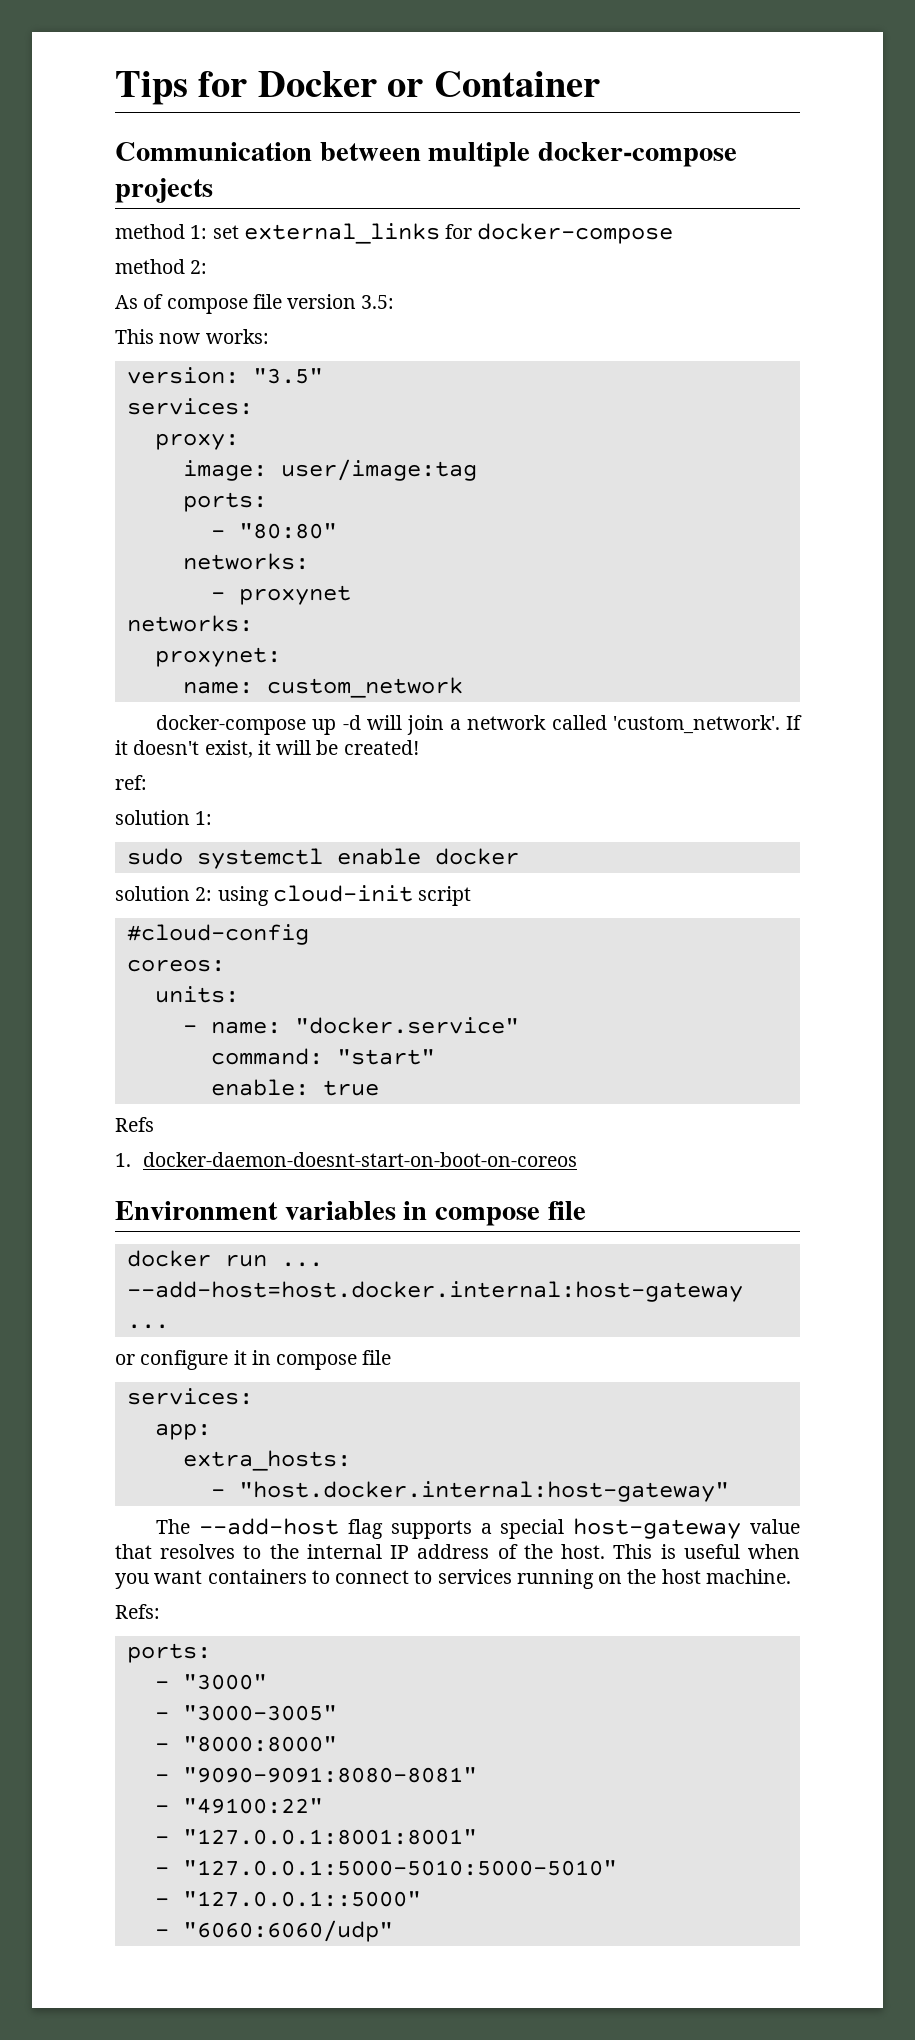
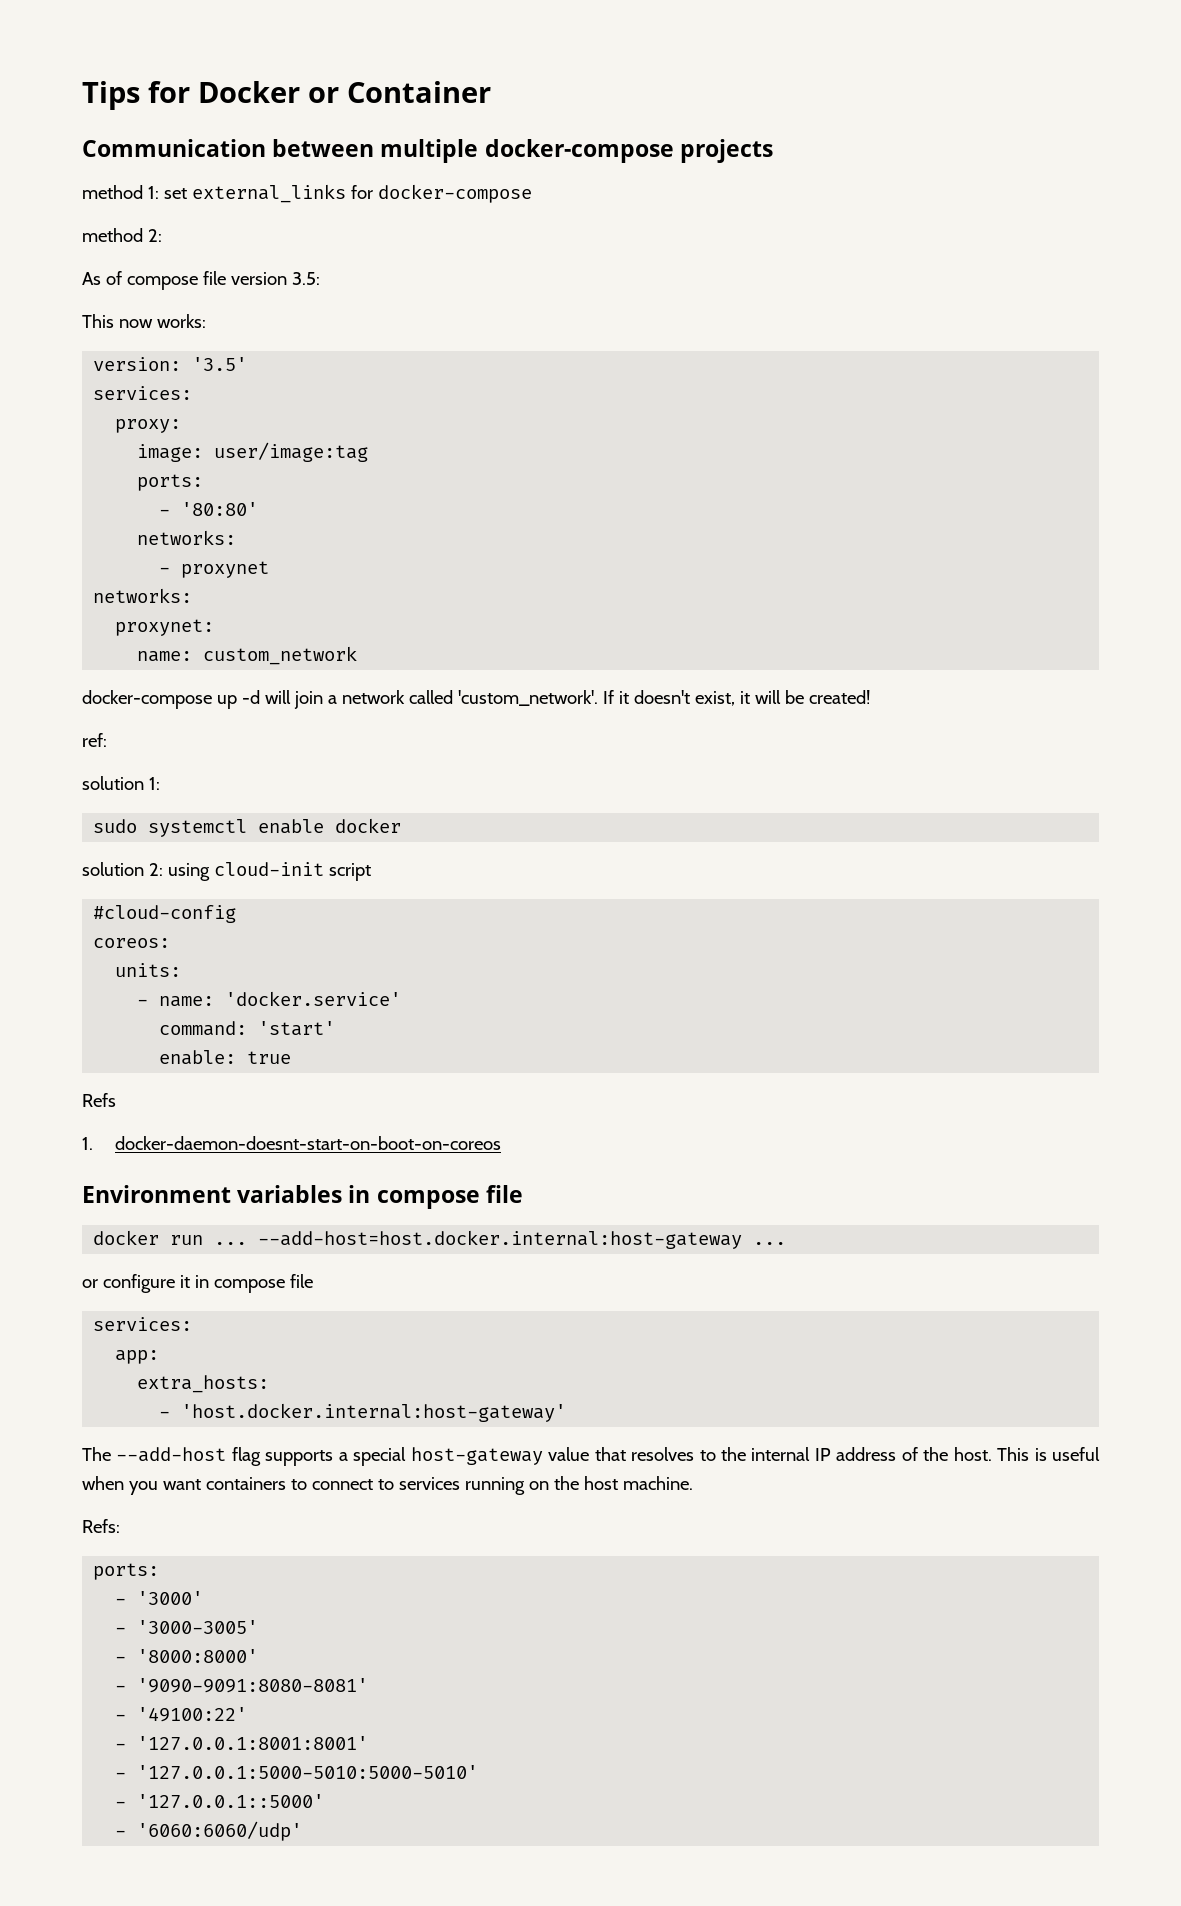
- version: "3.5"
+ version: '3.5'
- - "80:80"
+ - '80:80'
- - name: "docker.service"
+ - name: 'docker.service'
- command: "start"
+ command: 'start'
- - "host.docker.internal:host-gateway"
+ - 'host.docker.internal:host-gateway'
- - "3000"
- - "3000-3005"
- - "8000:8000"
- - "9090-9091:8080-8081"
- - "49100:22"
- - "127.0.0.1:8001:8001"
- - "127.0.0.1:5000-5010:5000-5010"
- - "127.0.0.1::5000"
- - "6060:6060/udp"
+ - '3000'
+ - '3000-3005'
+ - '8000:8000'
+ - '9090-9091:8080-8081'
+ - '49100:22'
+ - '127.0.0.1:8001:8001'
+ - '127.0.0.1:5000-5010:5000-5010'
+ - '127.0.0.1::5000'
+ - '6060:6060/udp'

